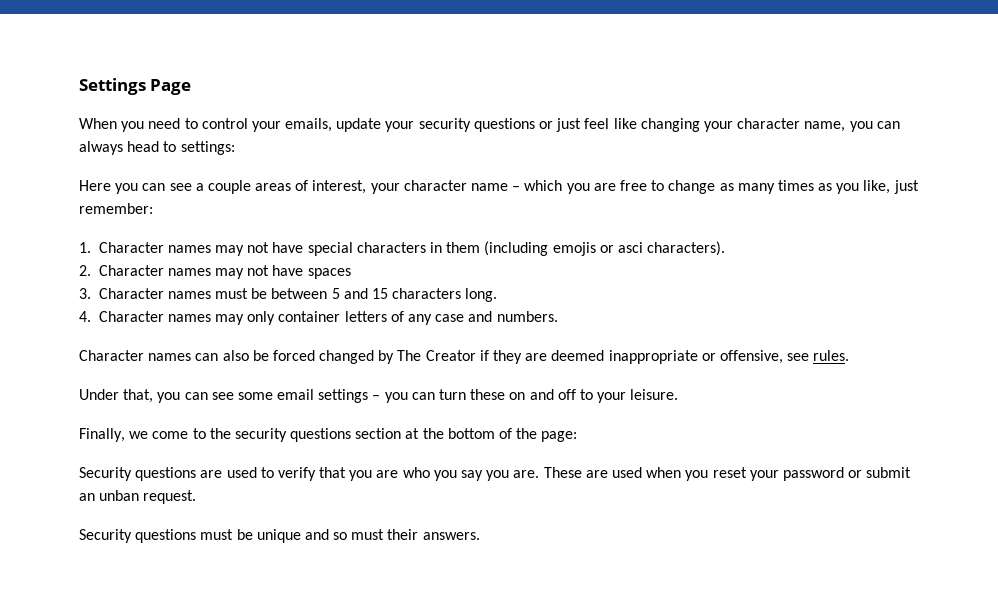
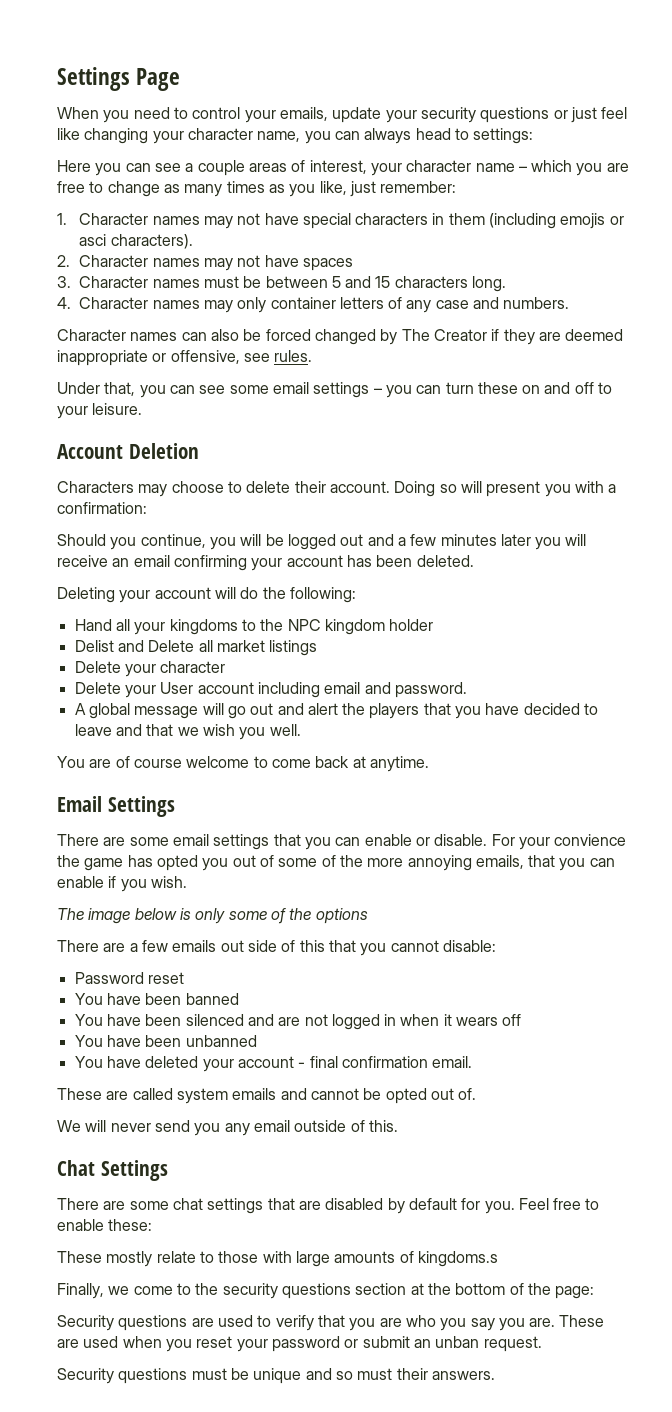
+ Account Deletion
+ Characters may choose to delete their account. Doing so will present you with a confirmation:
+ Should you continue, you will be logged out and a few minutes later you will receive an email confirming your account has been deleted.
+ Deleting your account will do the following:
+ Hand all your kingdoms to the NPC kingdom holder
+ Delist and Delete all market listings
+ Delete your character
+ Delete your User account including email and password.
+ A global message will go out and alert the players that you have decided to leave and that we wish you well.
+ You are of course welcome to come back at anytime.
+ Email Settings
+ There are some email settings that you can enable or disable. For your convience the game has opted you out of some of the more annoying emails, that you can enable if you wish.
+ The image below is only some of the options
+ There are a few emails out side of this that you cannot disable:
+ Password reset
+ You have been banned
+ You have been silenced and are not logged in when it wears off
+ You have been unbanned
+ You have deleted your account - final confirmation email.
+ These are called system emails and cannot be opted out of.
+ We will never send you any email outside of this.
+ Chat Settings
+ There are some chat settings that are disabled by default for you. Feel free to enable these:
+ These mostly relate to those with large amounts of kingdoms.s

